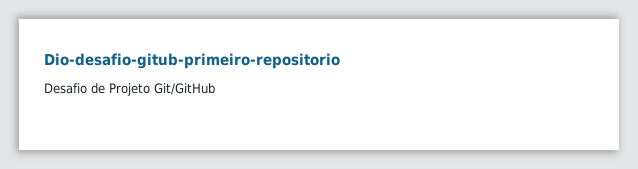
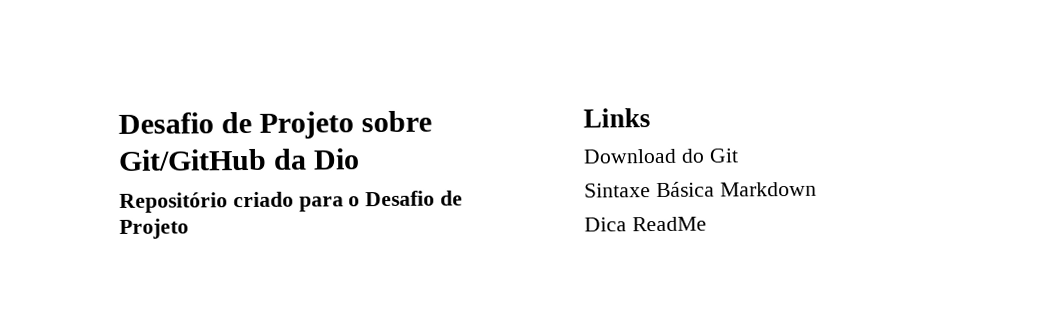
- Dio-desafio-gitub-primeiro-repositorio
- Desafio de Projeto Git/GitHub
+ Desafio de Projeto sobre Git/GitHub da Dio
+ Repositório criado para o Desafio de Projeto
+ Links
+ Download do Git
+ Sintaxe Básica Markdown
+ Dica ReadMe

